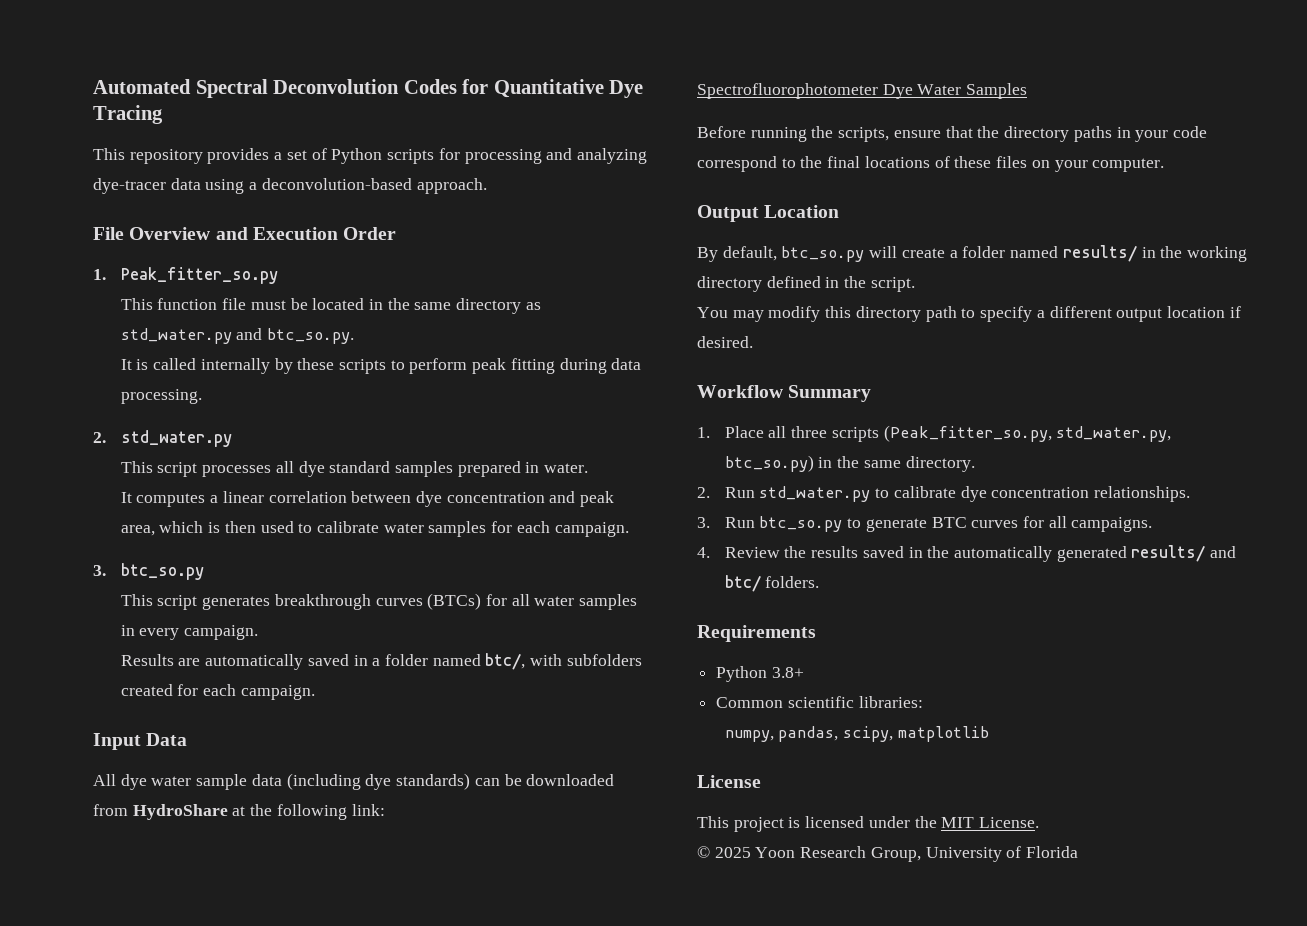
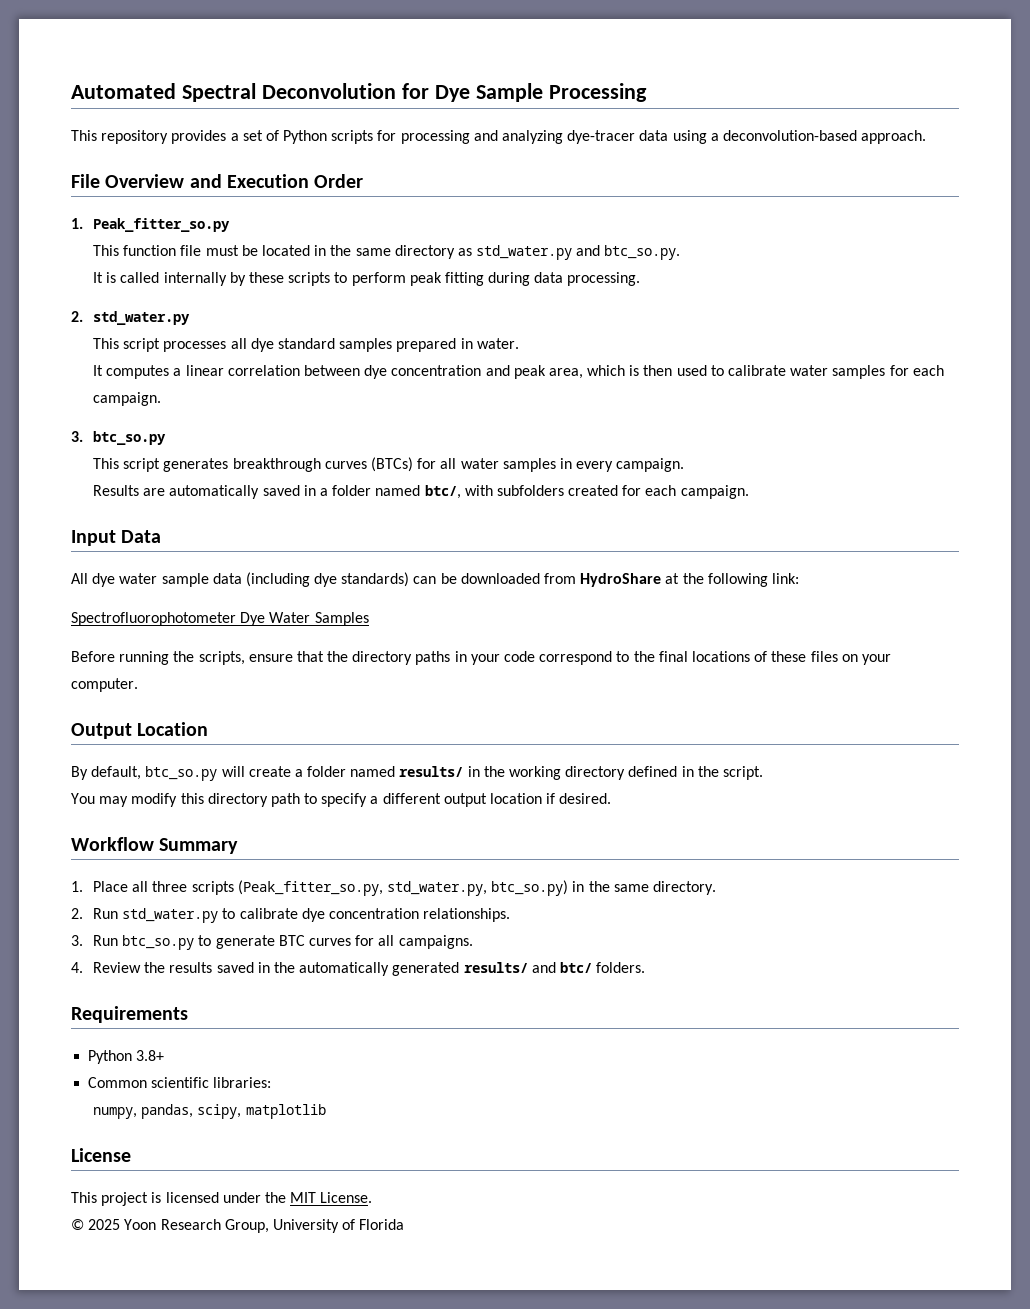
- Automated Spectral Deconvolution Codes for Quantitative Dye Tracing
+ Automated Spectral Deconvolution for Dye Sample Processing

